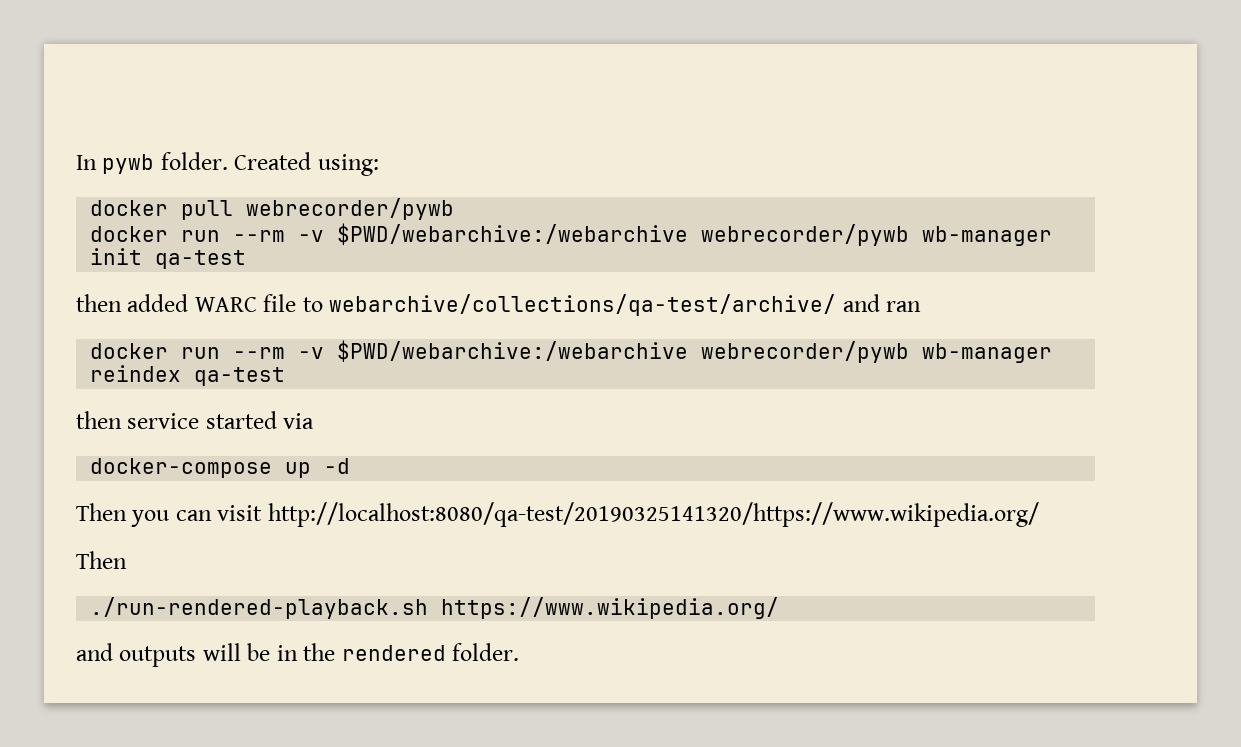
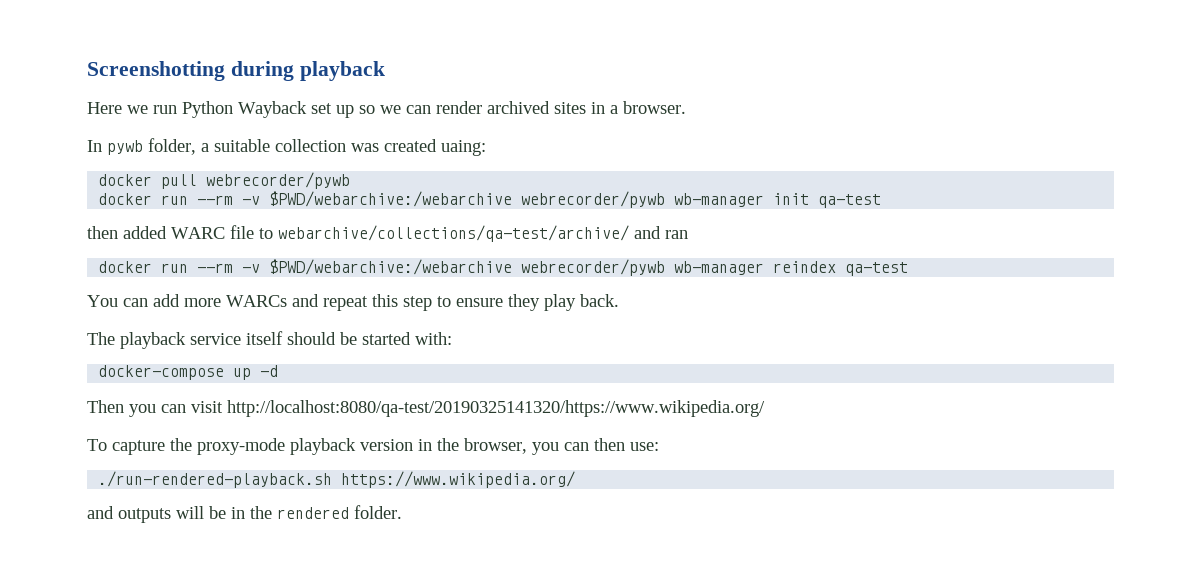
- In pywb folder. Created using:
+ Screenshotting during playback
+ Here we run Python Wayback set up so we can render archived sites in a browser.
+ In pywb folder, a suitable collection was created uaing:
- then service started via
+ You can add more WARCs and repeat this step to ensure they play back.
+ The playback service itself should be started with:
  Then you can visit http://localhost:8080/qa-test/20190325141320/https://www.wikipedia.org/
- Then
+ To capture the proxy-mode playback version in the browser, you can then use:

